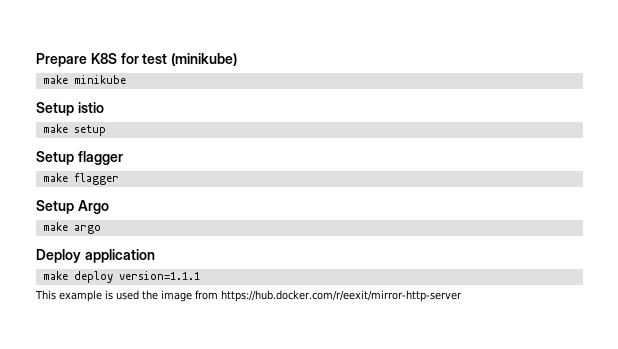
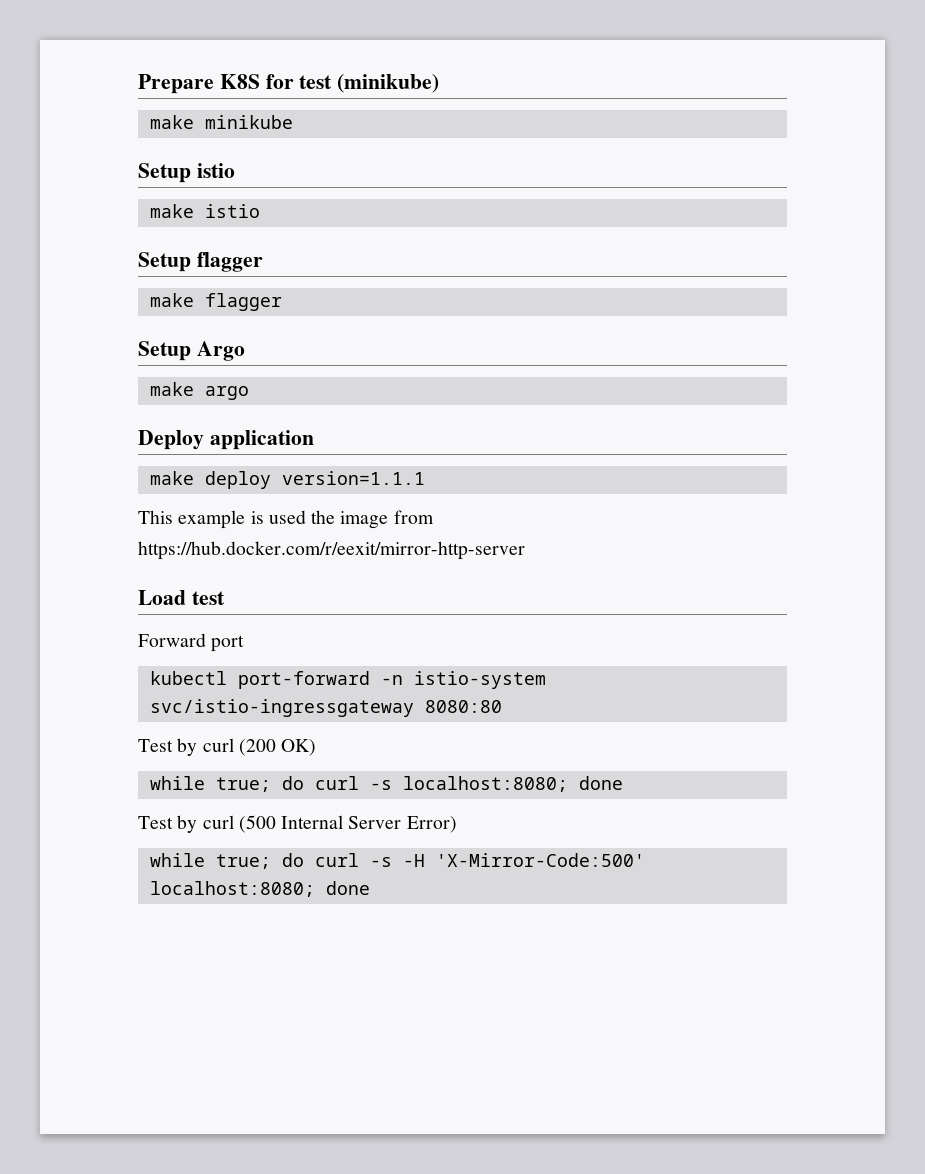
- make setup
+ make istio
+ Load test
+ Forward port
+ kubectl port-forward -n istio-system svc/istio-ingressgateway 8080:80
+ Test by curl (200 OK)
+ while true; do curl -s localhost:8080; done
+ Test by curl (500 Internal Server Error)
+ while true; do curl -s -H 'X-Mirror-Code:500' localhost:8080; done

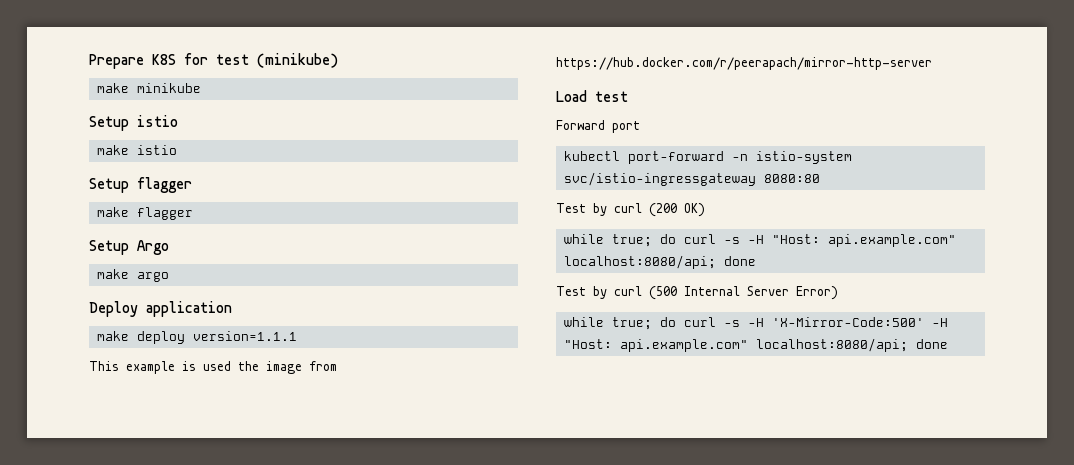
- This example is used the image from https://hub.docker.com/r/eexit/mirror-http-server
+ This example is used the image from https://hub.docker.com/r/peerapach/mirror-http-server
- while true; do curl -s localhost:8080; done
+ while true; do curl -s -H "Host: api.example.com" localhost:8080/api; done
- while true; do curl -s -H 'X-Mirror-Code:500' localhost:8080; done
+ while true; do curl -s -H 'X-Mirror-Code:500' -H "Host: api.example.com" localhost:8080/api; done

